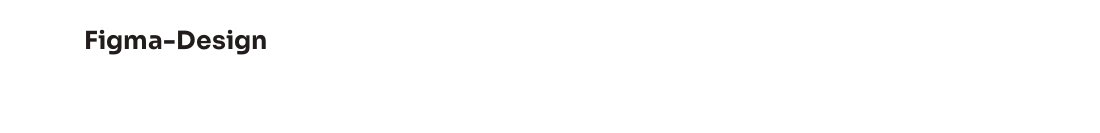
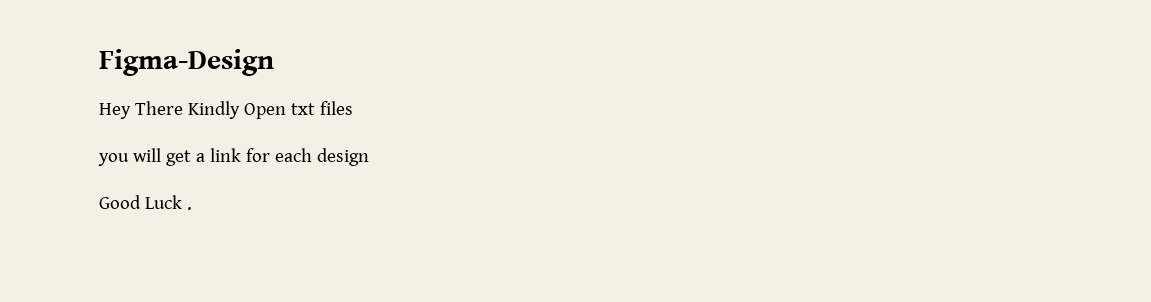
+ Hey There Kindly Open txt files
+ you will get a link for each design
+ Good Luck .

